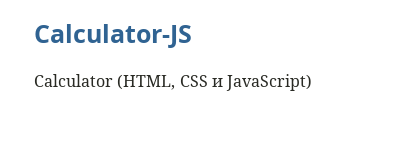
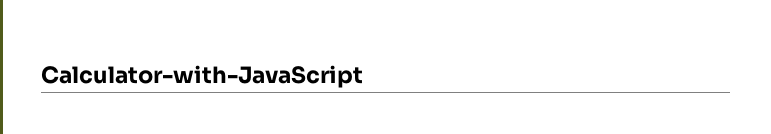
- Calculator-JS
- Calculator (HTML, CSS и JavaScript)
+ Calculator-with-JavaScript

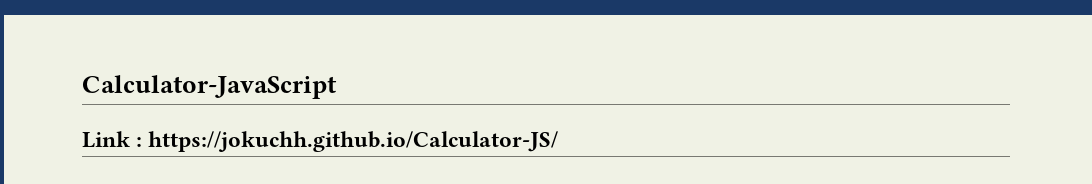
- Calculator-with-JavaScript
+ Calculator-JavaScript
+ Link : https://jokuchh.github.io/Calculator-JS/

